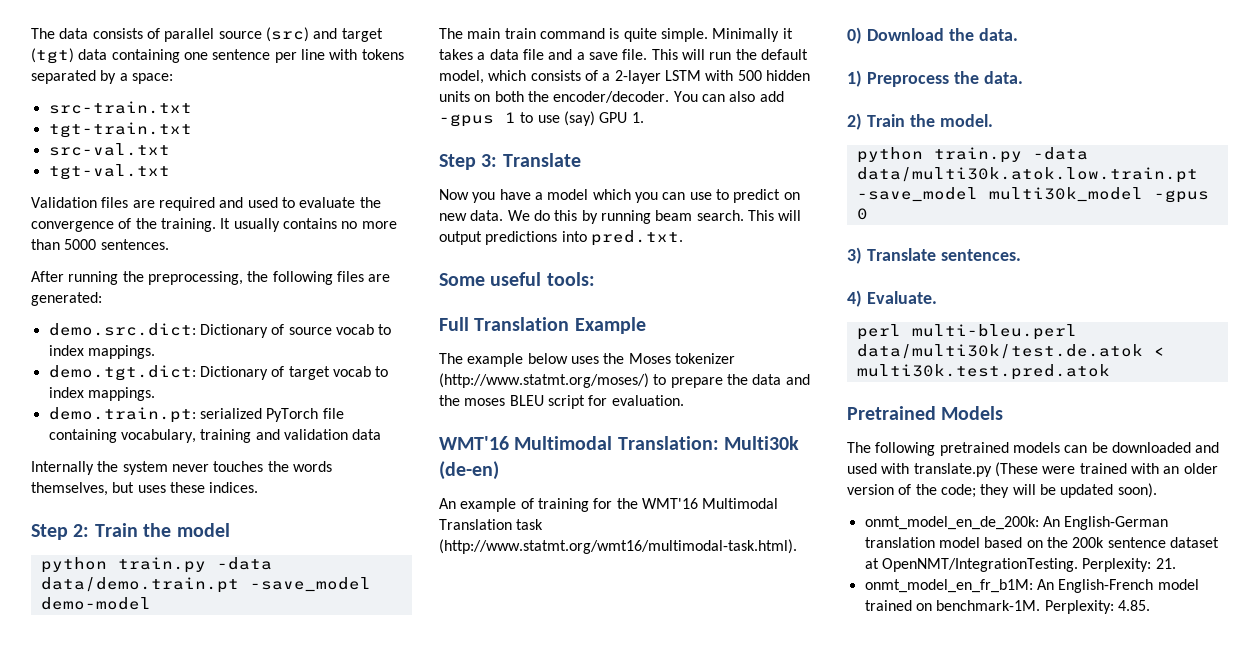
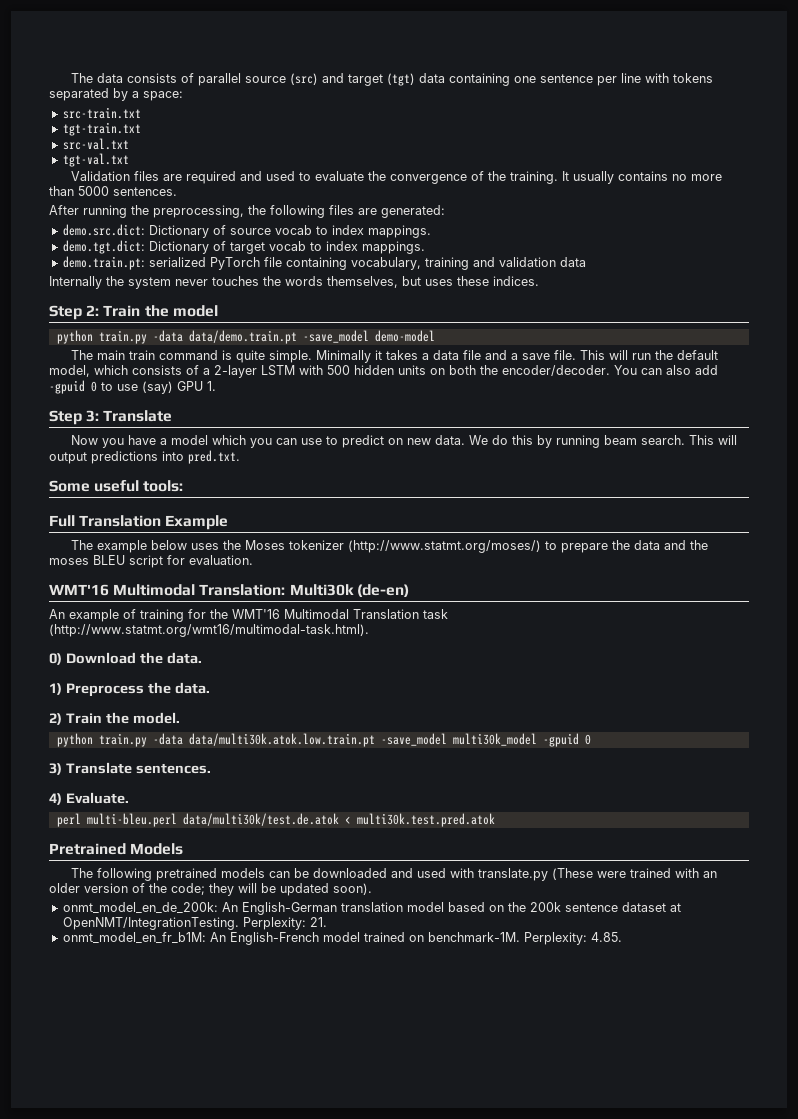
- You can also add -gpus 1 to use (say) GPU 1.
+ You can also add -gpuid 0 to use (say) GPU 1.
- python train.py -data data/multi30k.atok.low.train.pt -save_model multi30k_model -gpus 0
+ python train.py -data data/multi30k.atok.low.train.pt -save_model multi30k_model -gpuid 0

